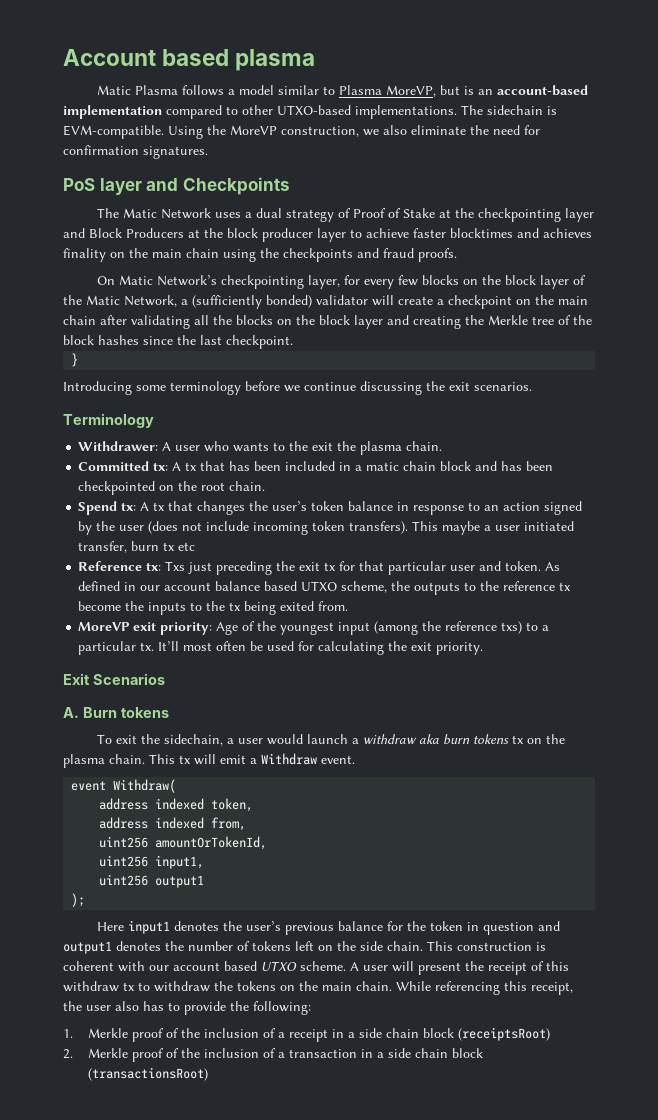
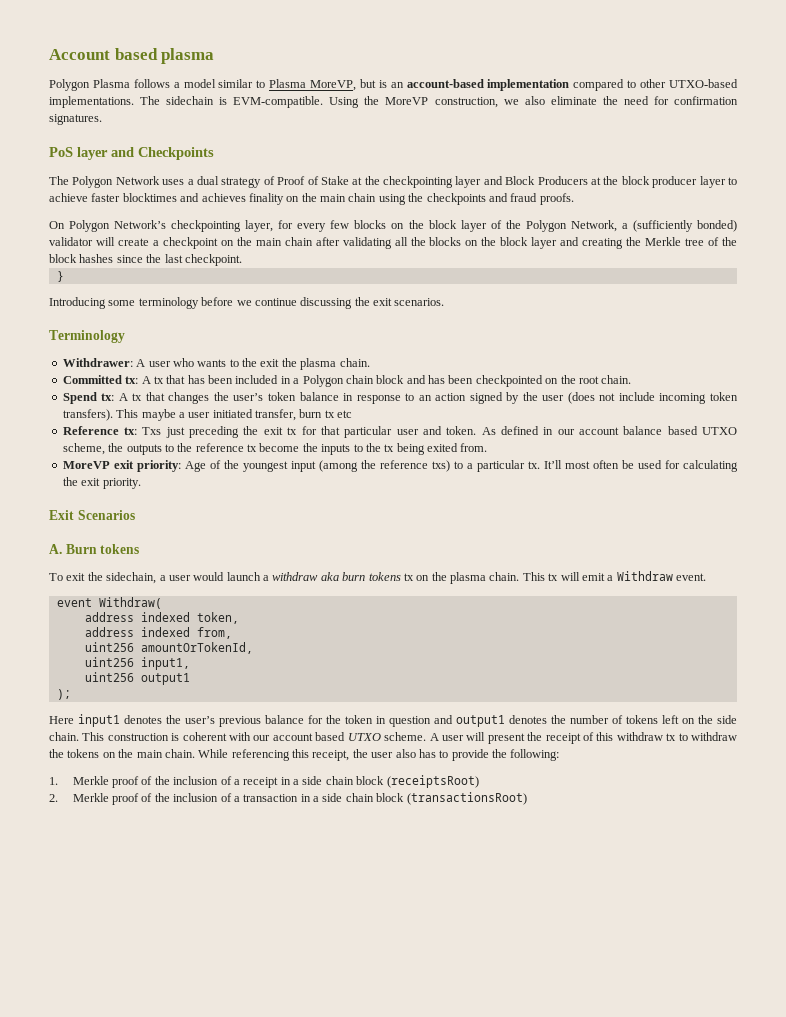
- Matic Plasma follows a model similar to Plasma MoreVP, but is an account-based implementation compared to other UTXO-based implementations.
+ Polygon Plasma follows a model similar to Plasma MoreVP, but is an account-based implementation compared to other UTXO-based implementations.
- The Matic Network uses a dual strategy of Proof of Stake at the checkpointing layer and Block Producers at the block producer layer to achieve faster blocktimes and achieves finality on the main chain using the checkpoints and fraud proofs.
+ The Polygon Network uses a dual strategy of Proof of Stake at the checkpointing layer and Block Producers at the block producer layer to achieve faster blocktimes and achieves finality on the main chain using the checkpoints and fraud proofs.
- On Matic Network’s checkpointing layer, for every few blocks on the block layer of the Matic Network, a (sufficiently bonded) validator will create a checkpoint on the main chain after validating all the blocks on the block layer and creating the Merkle tree of the block hashes since the last checkpoint.
+ On Polygon Network’s checkpointing layer, for every few blocks on the block layer of the Polygon Network, a (sufficiently bonded) validator will create a checkpoint on the main chain after validating all the blocks on the block layer and creating the Merkle tree of the block hashes since the last checkpoint.
- Committed tx: A tx that has been included in a matic chain block and has been checkpointed on the root chain.
+ Committed tx: A tx that has been included in a Polygon chain block and has been checkpointed on the root chain.

